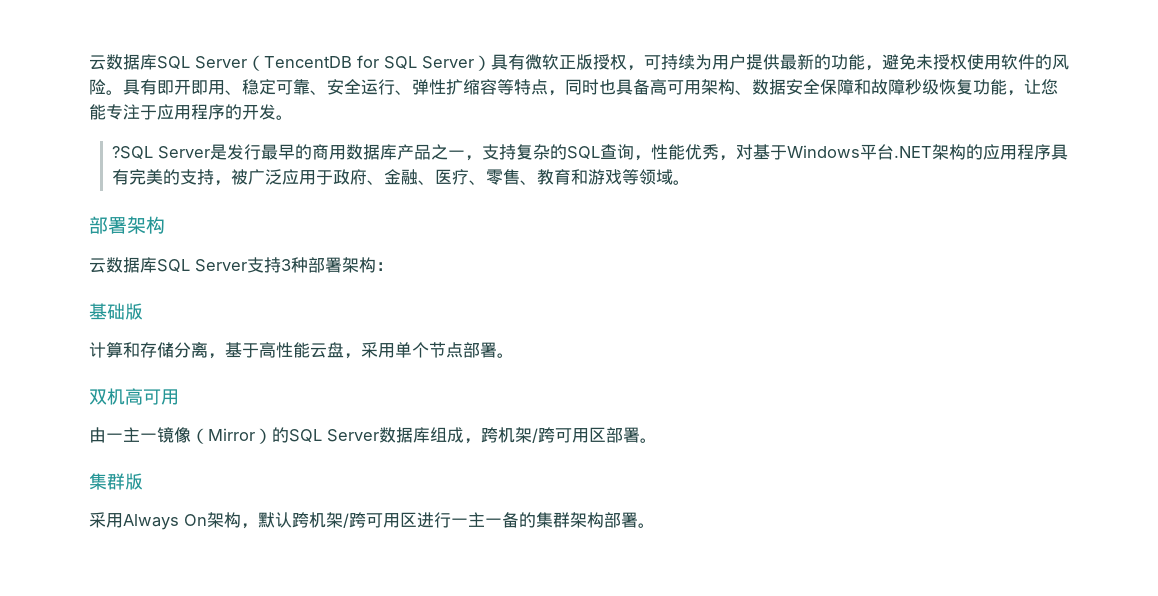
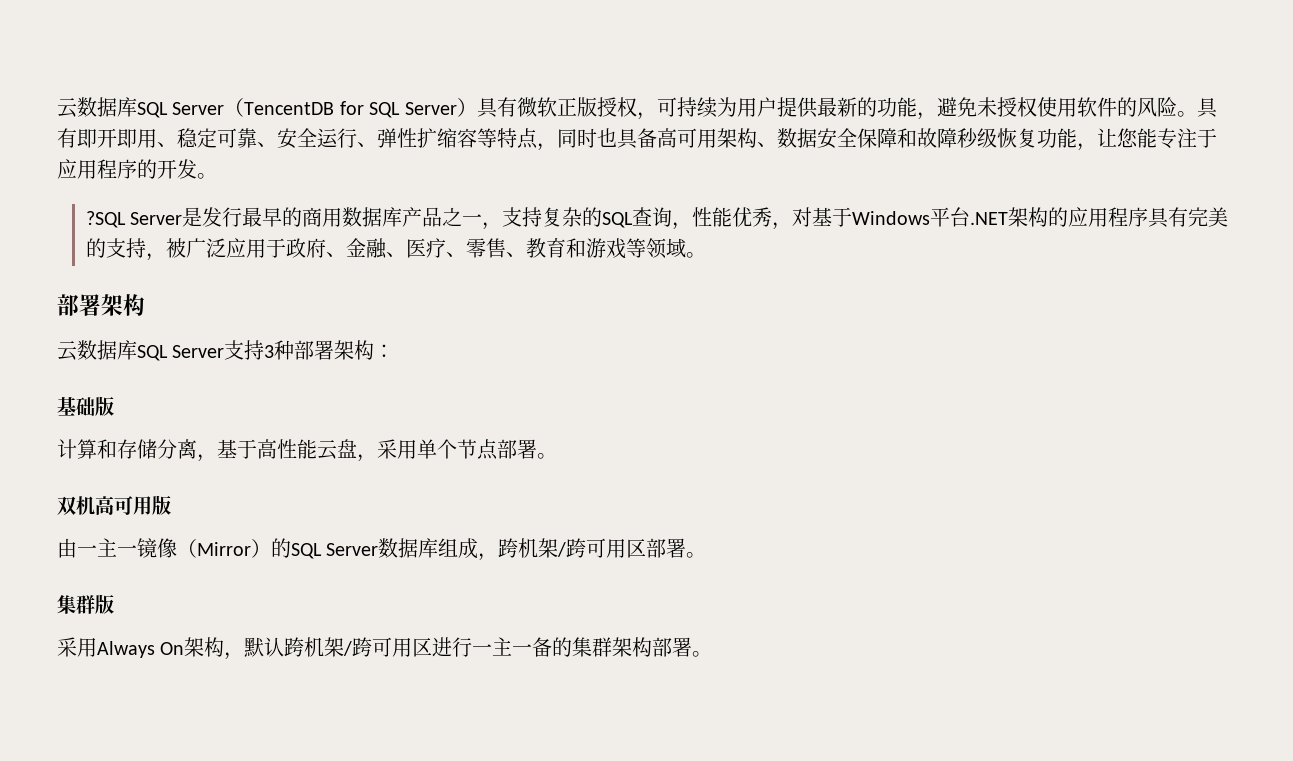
- 双机高可用
+ 双机高可用版

